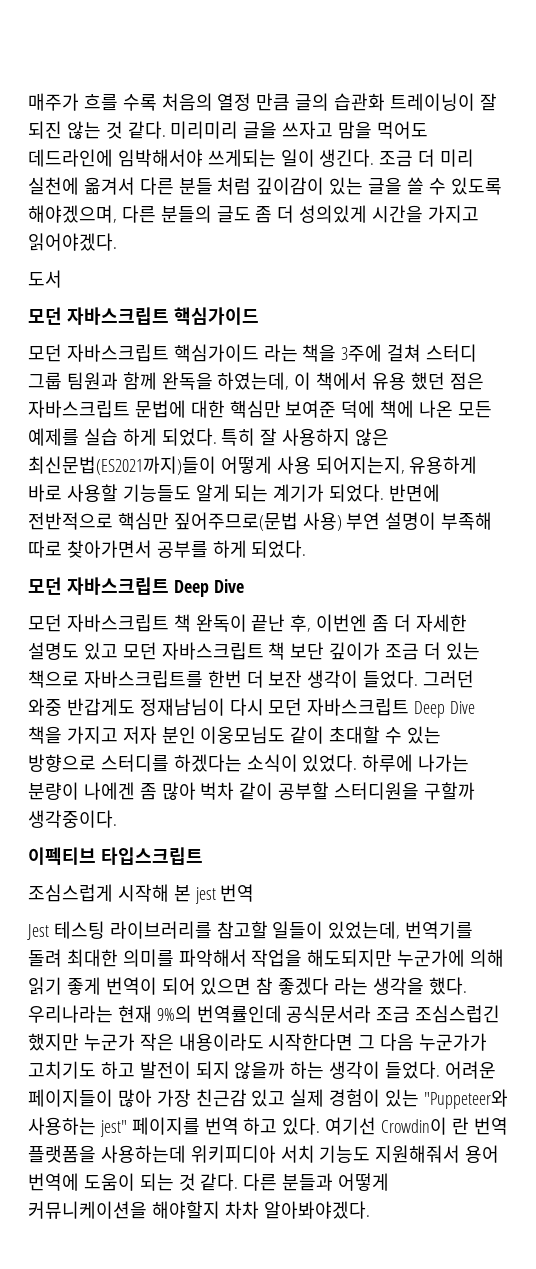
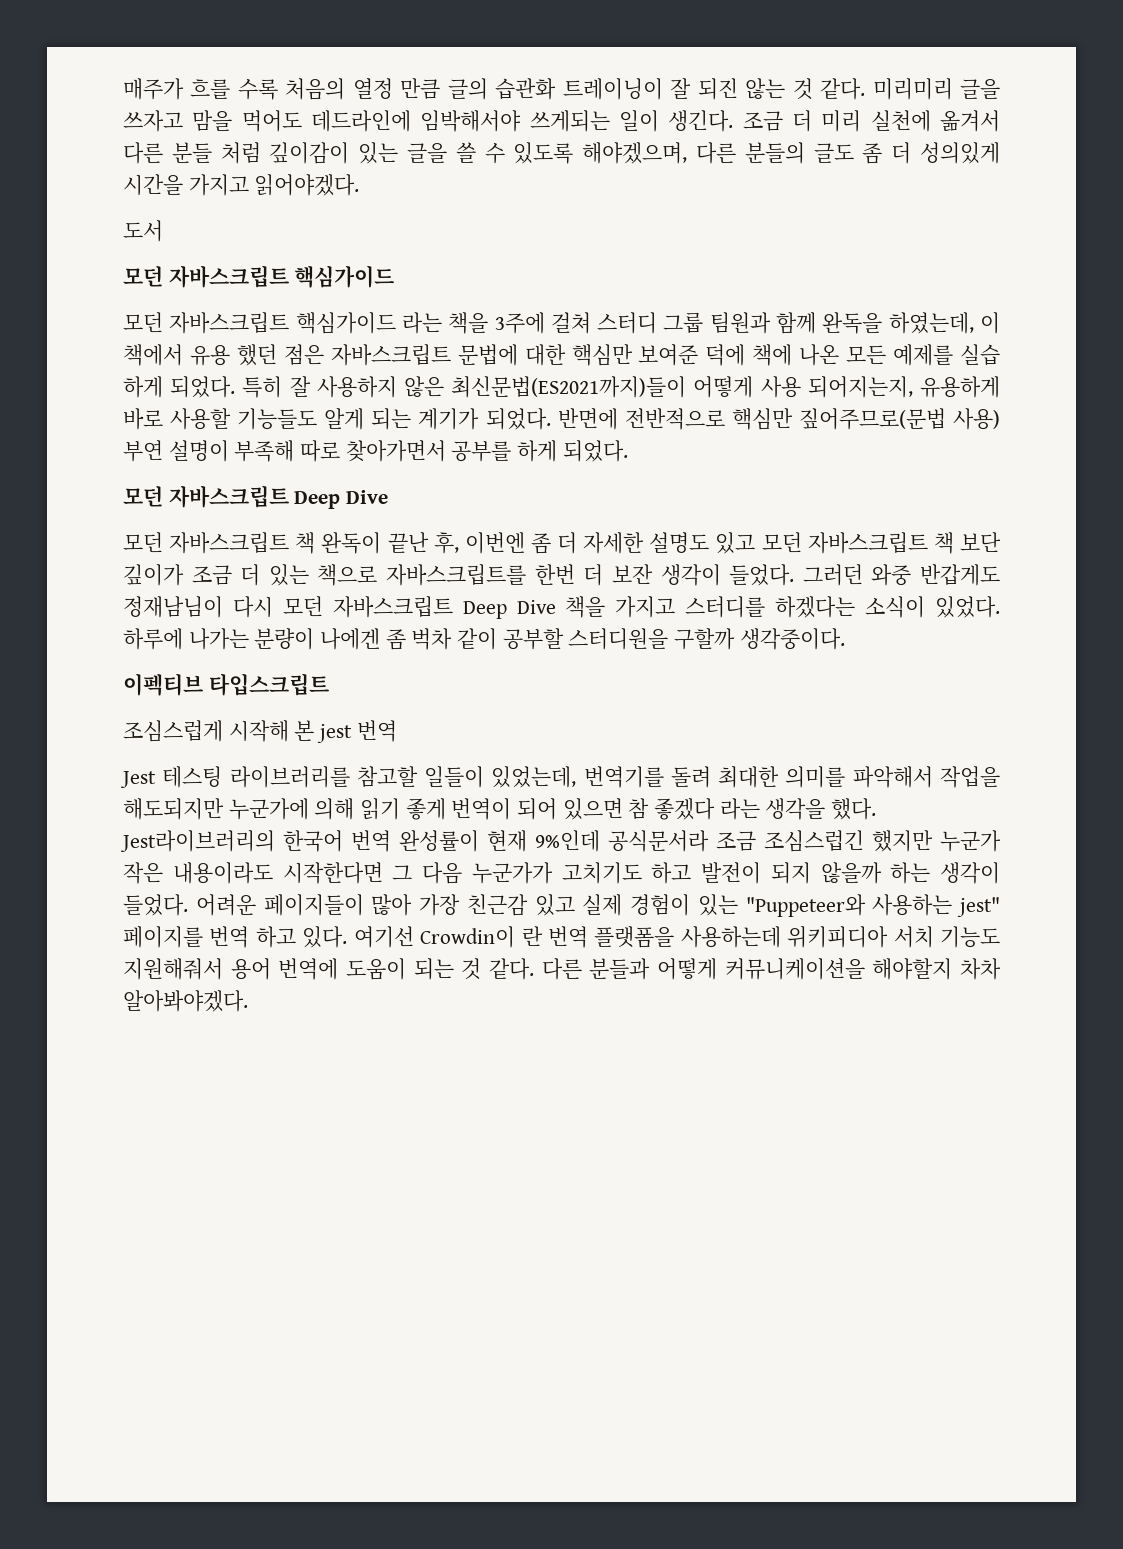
- 그러던 와중 반갑게도 정재남님이 다시 모던 자바스크립트 Deep Dive 책을 가지고 저자 분인 이웅모님도 같이 초대할 수 있는 방향으로 스터디를 하겠다는 소식이 있었다.
+ 그러던 와중 반갑게도 정재남님이 다시 모던 자바스크립트 Deep Dive 책을 가지고 스터디를 하겠다는 소식이 있었다.
- 하루에 나가는 분량이 나에겐 좀 많아 벅차 같이 공부할 스터디원을 구할까 생각중이다.
+ 하루에 나가는 분량이 나에겐 좀 벅차 같이 공부할 스터디원을 구할까 생각중이다.
- 우리나라는 현재 9%의 번역률인데 공식문서라 조금 조심스럽긴 했지만 누군가 작은 내용이라도 시작한다면 그 다음 누군가가 고치기도 하고 발전이 되지 않을까 하는 생각이 들었다.
+ Jest라이브러리의 한국어 번역 완성률이 현재 9%인데 공식문서라 조금 조심스럽긴 했지만 누군가 작은 내용이라도 시작한다면 그 다음 누군가가 고치기도 하고 발전이 되지 않을까 하는 생각이 들었다.

